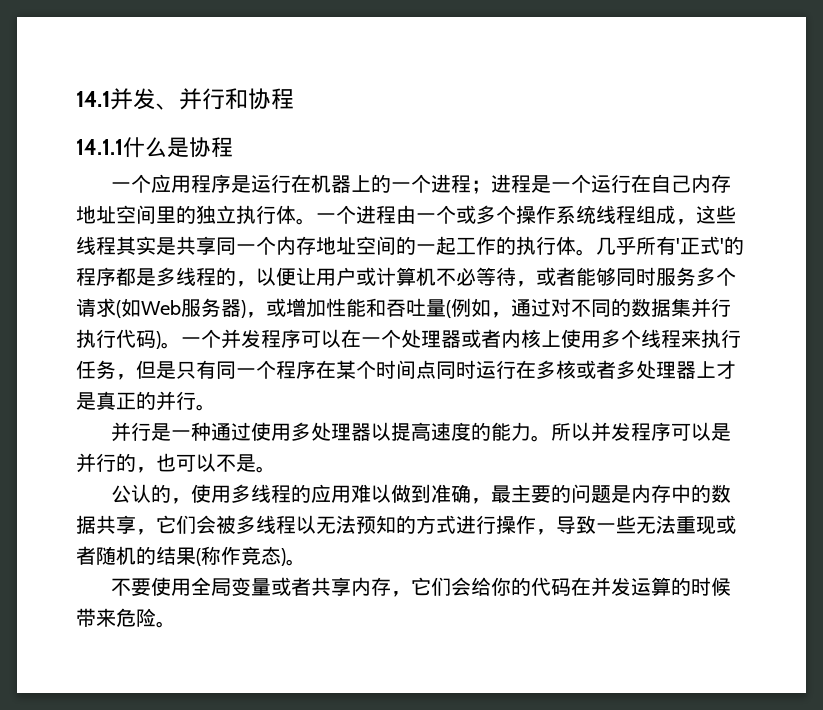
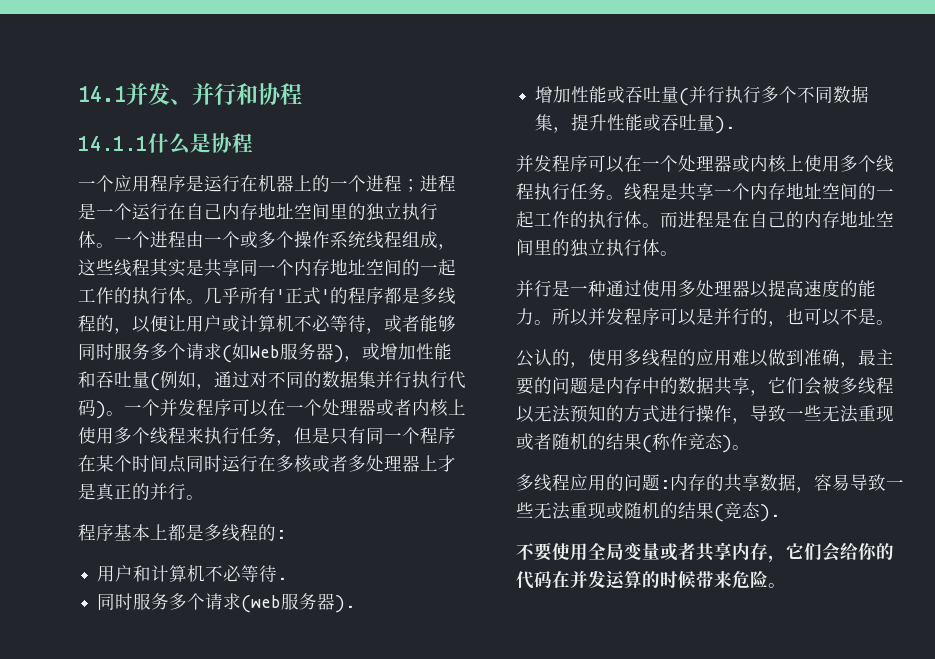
+ 程序基本上都是多线程的:
+ 用户和计算机不必等待.
+ 同时服务多个请求(web服务器).
+ 增加性能或吞吐量(并行执行多个不同数据集，提升性能或吞吐量).
+ 并发程序可以在一个处理器或内核上使用多个线程执行任务。线程是共享一个内存地址空间的一起工作的执行体。而进程是在自己的内存地址空间里的独立执行体。
+ 多线程应用的问题:内存的共享数据，容易导致一些无法重现或随机的结果(竞态).

